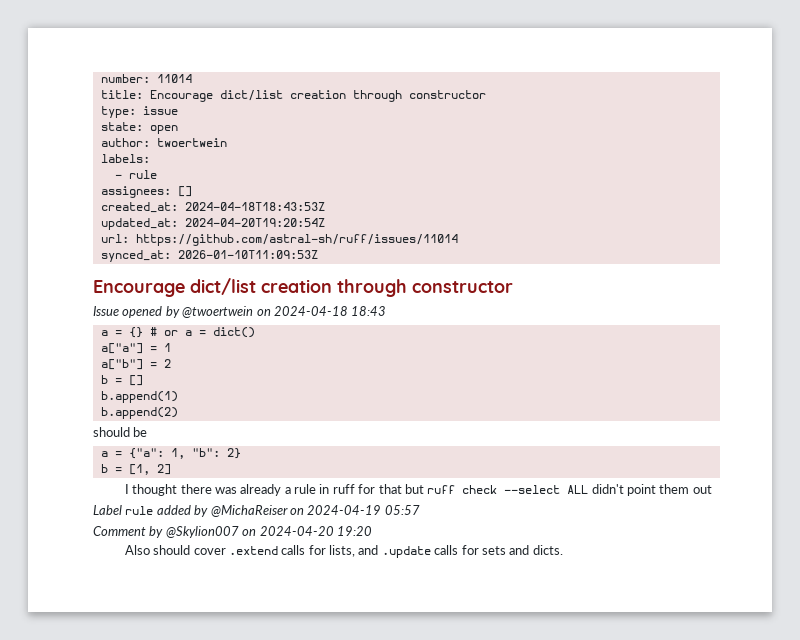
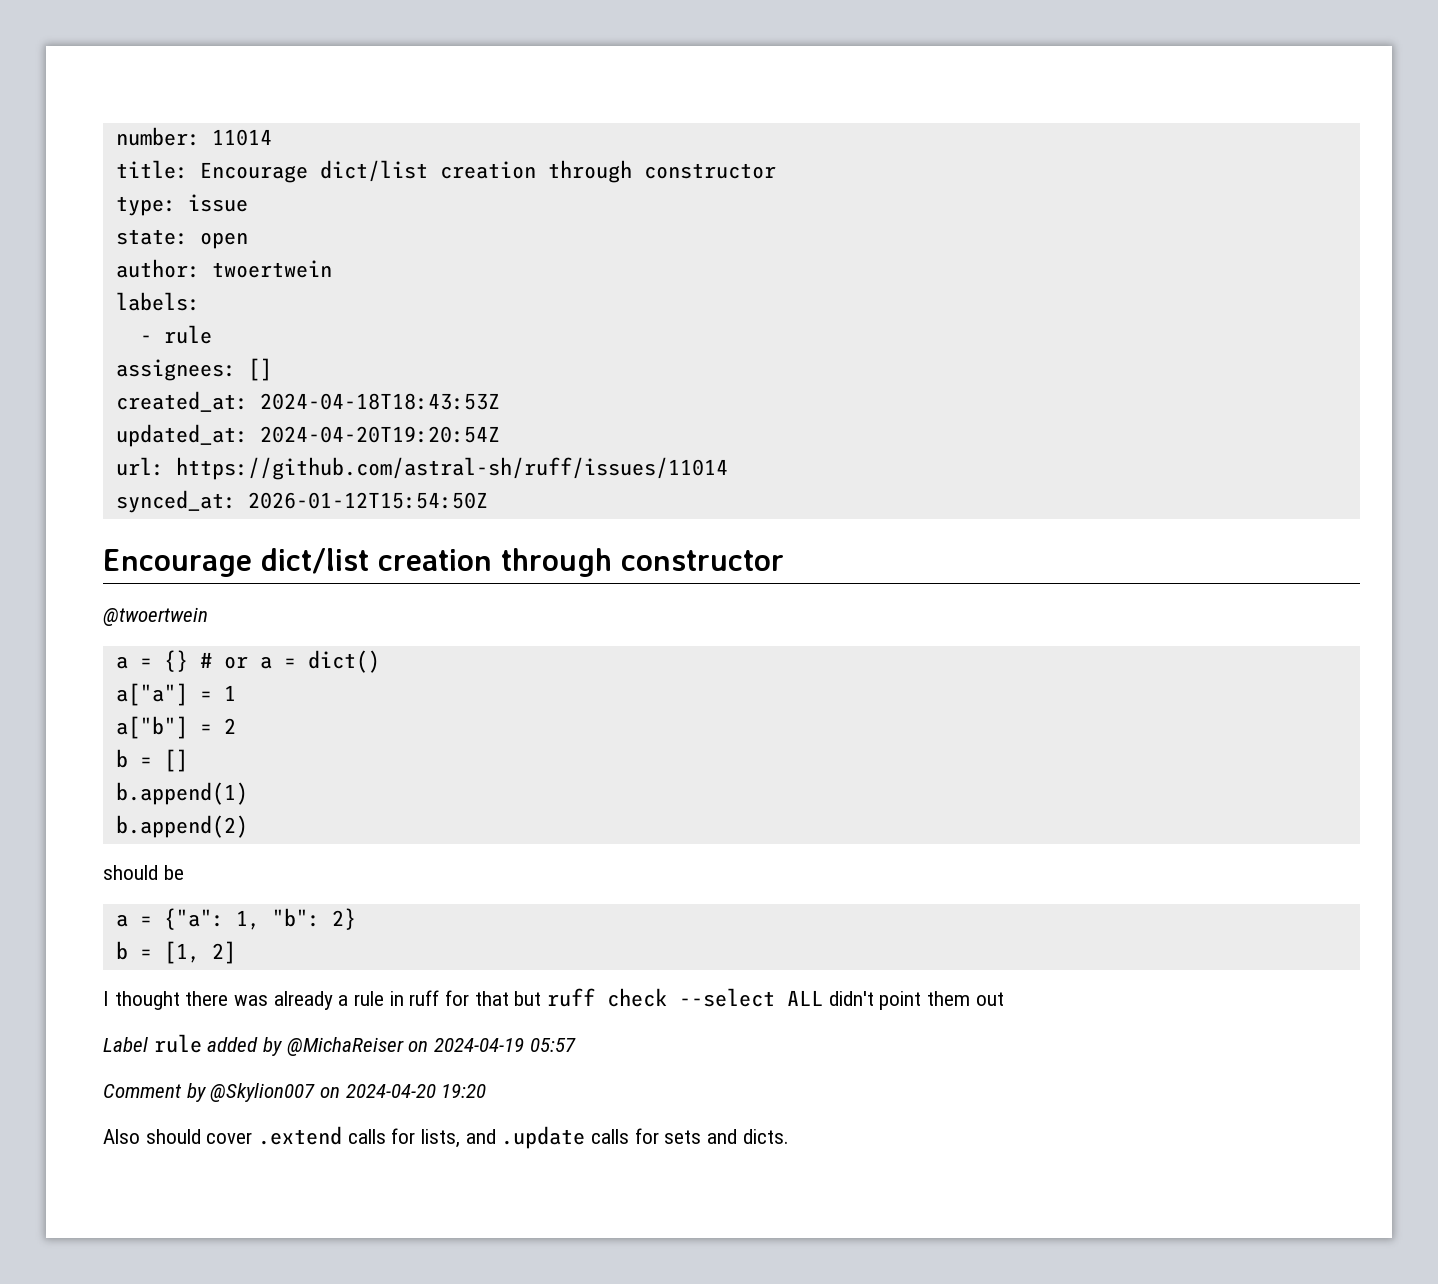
- synced_at: 2026-01-10T11:09:53Z
+ synced_at: 2026-01-12T15:54:50Z
  Encourage dict/list creation through constructor
- Issue opened by @twoertwein on 2024-04-18 18:43
+ @twoertwein

